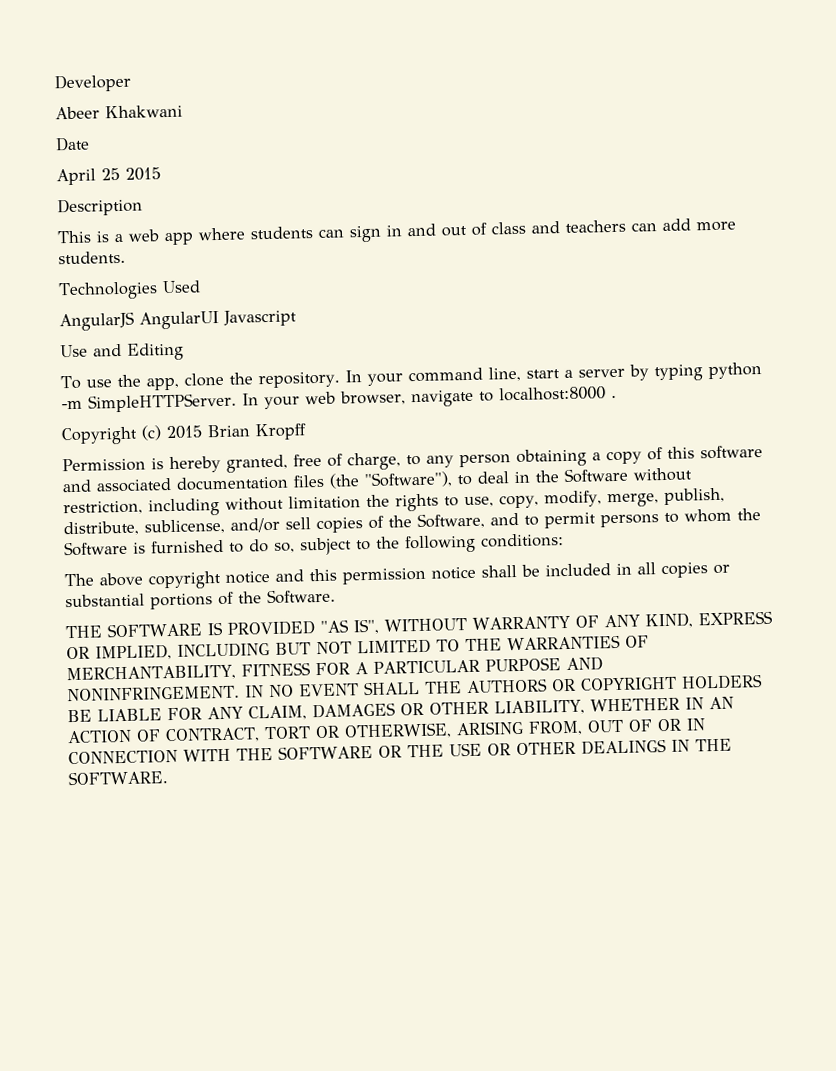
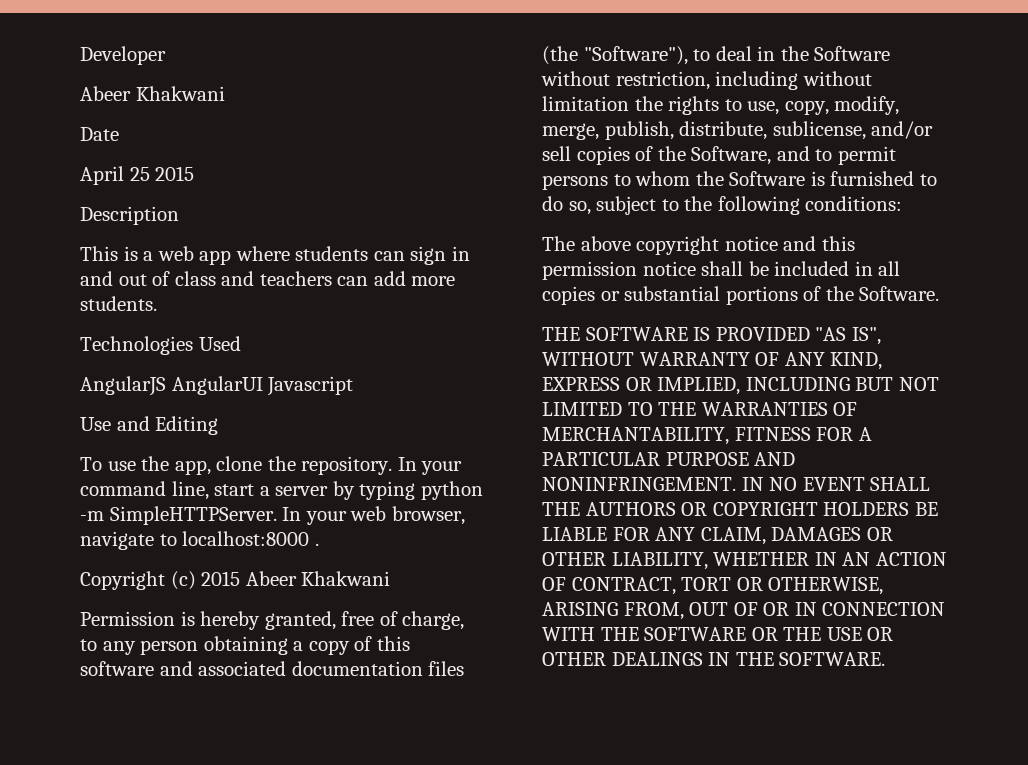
- Copyright (c) 2015 Brian Kropff
+ Copyright (c) 2015 Abeer Khakwani

